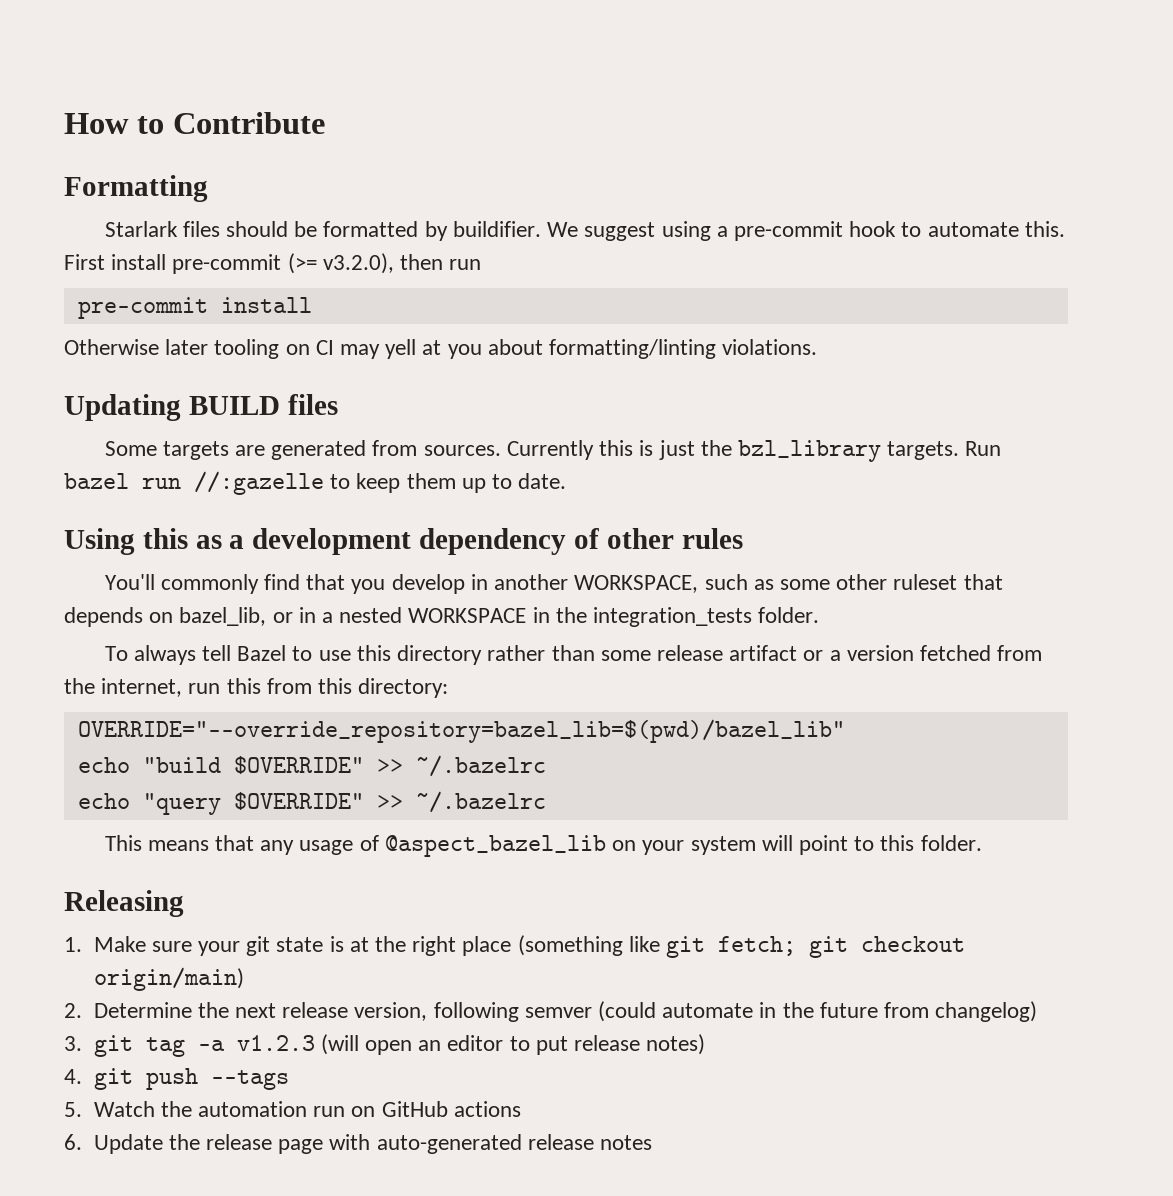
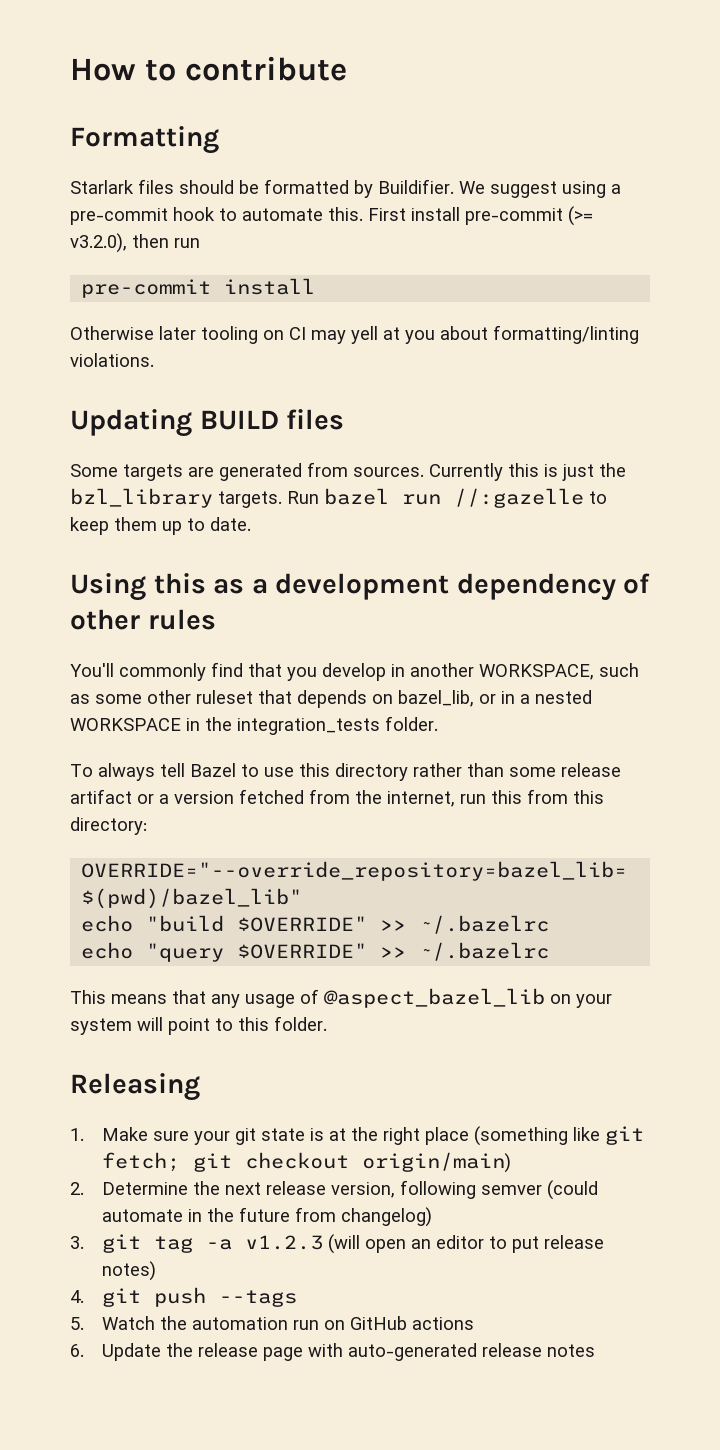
- How to Contribute
+ How to contribute
- Starlark files should be formatted by buildifier.
+ Starlark files should be formatted by Buildifier.

